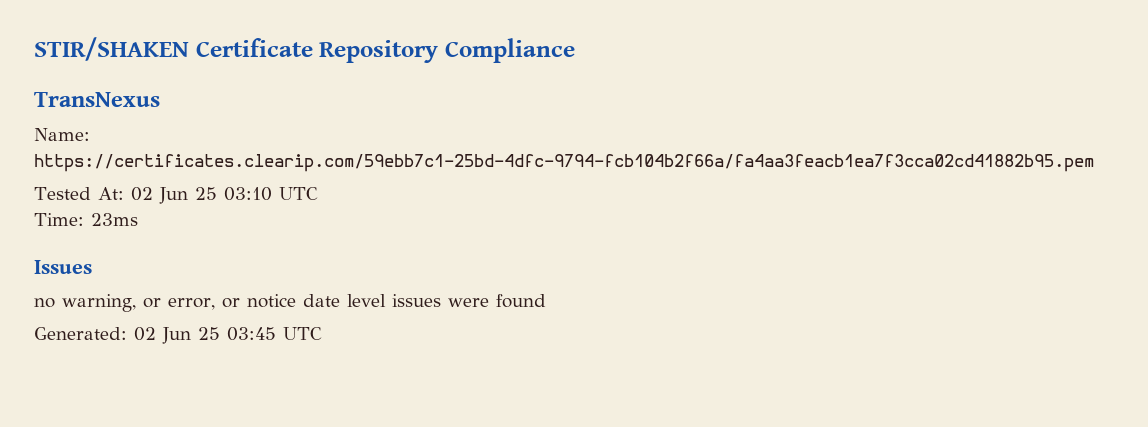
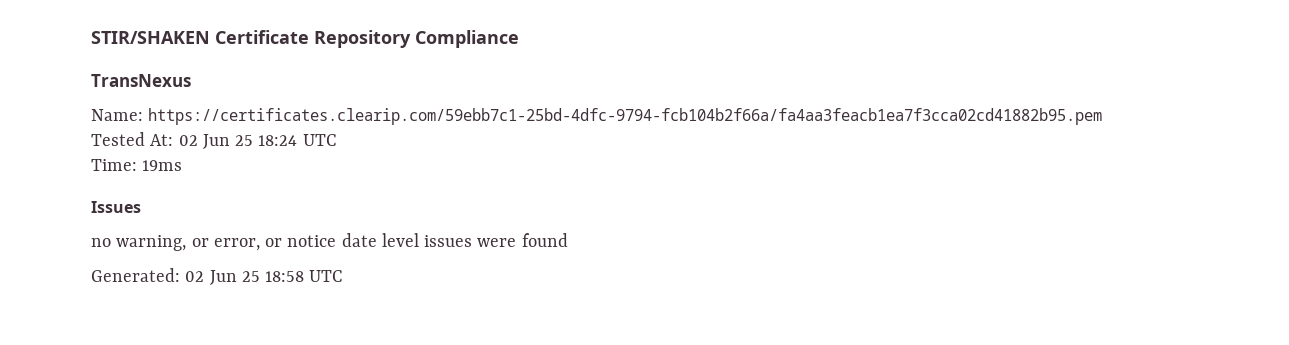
- Tested At: 02 Jun 25 03:10 UTC
+ Tested At: 02 Jun 25 18:24 UTC
- Time: 23ms
+ Time: 19ms
- Generated: 02 Jun 25 03:45 UTC
+ Generated: 02 Jun 25 18:58 UTC

